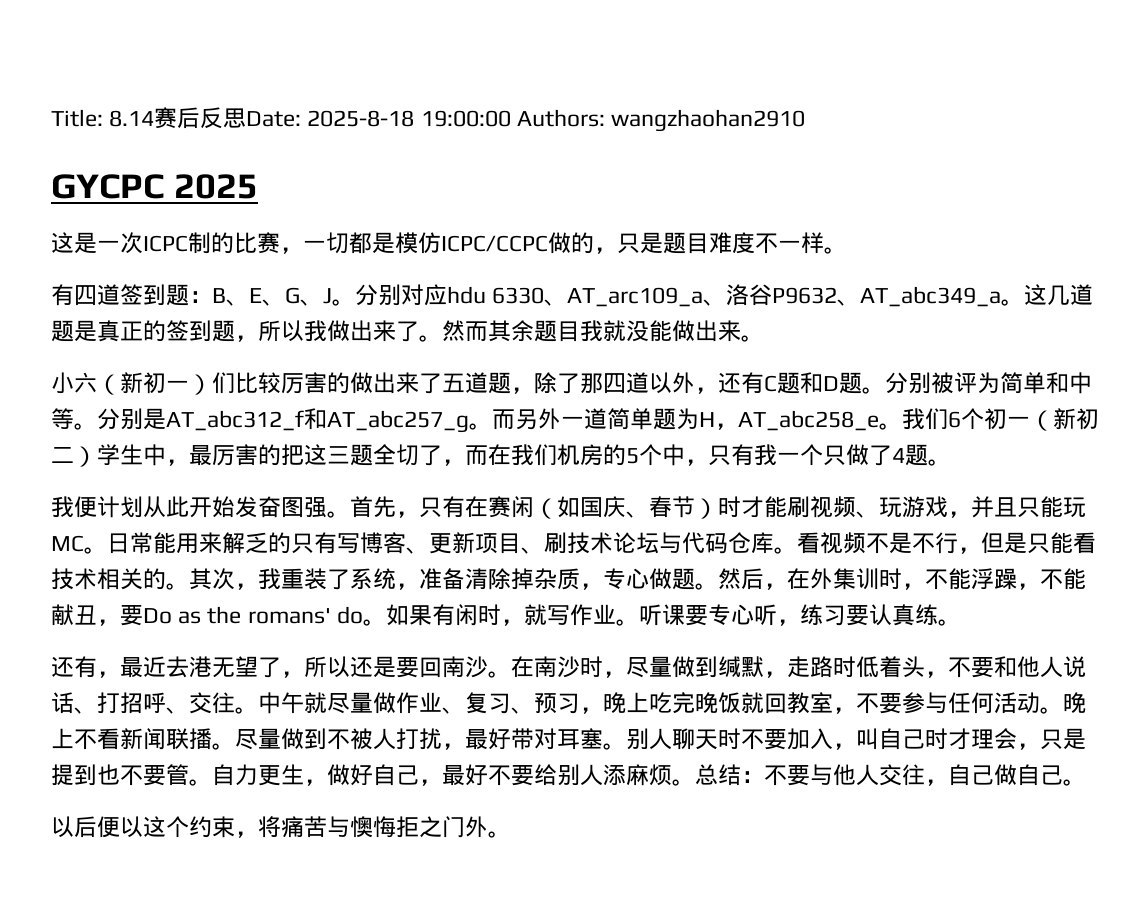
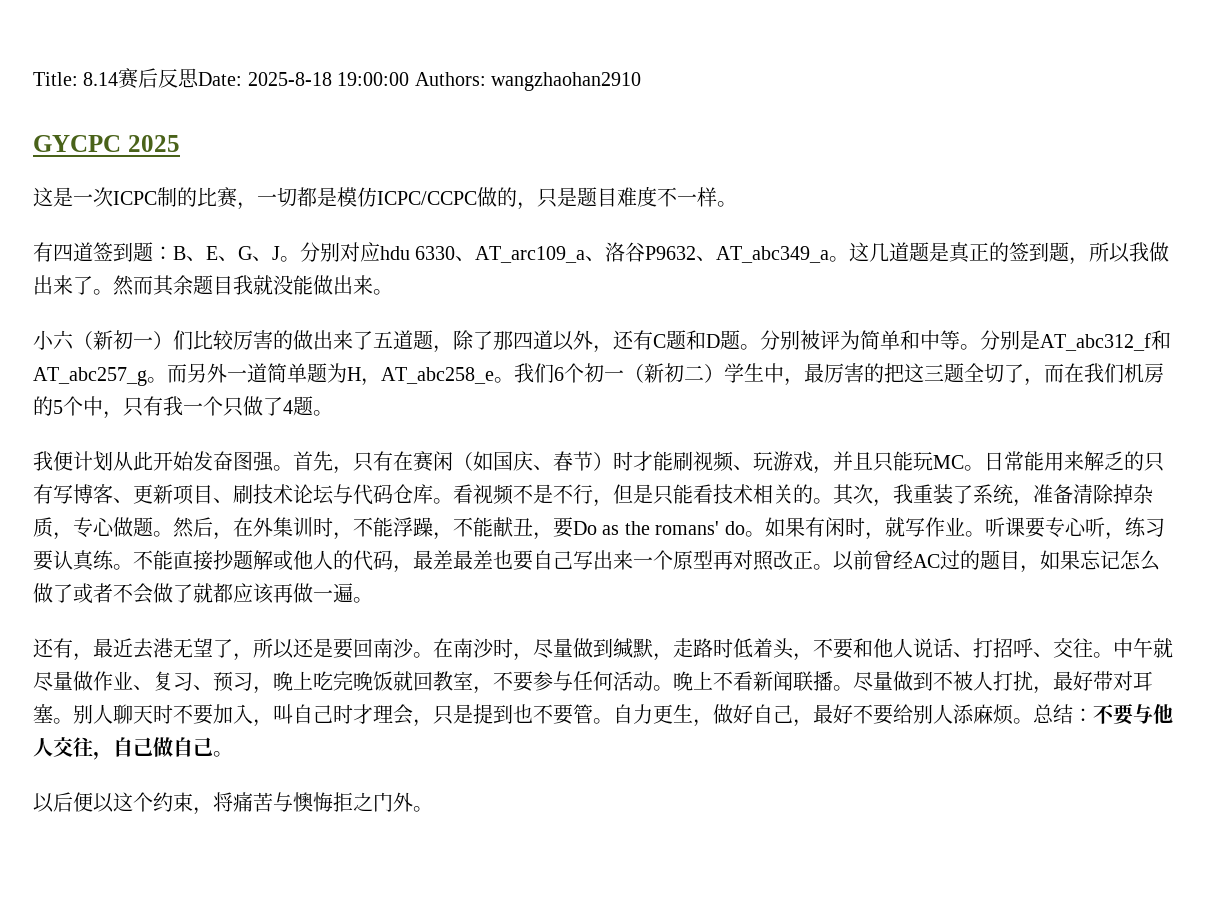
+ 不能直接抄题解或他人的代码，最差最差也要自己写出来一个原型再对照改正。以前曾经AC过的题目，如果忘记怎么做了或者不会做了就都应该再做一遍。

